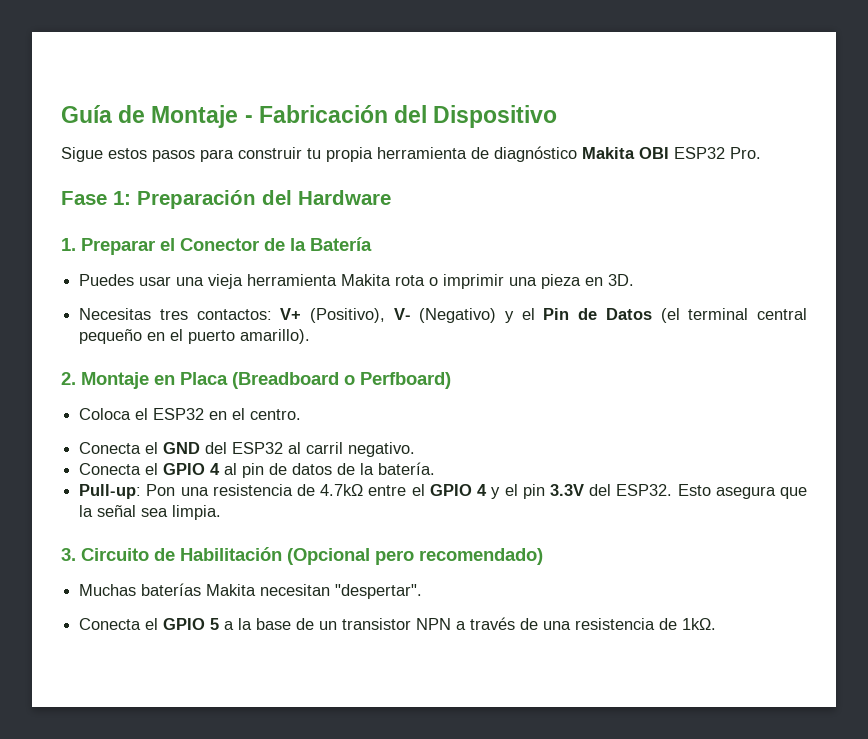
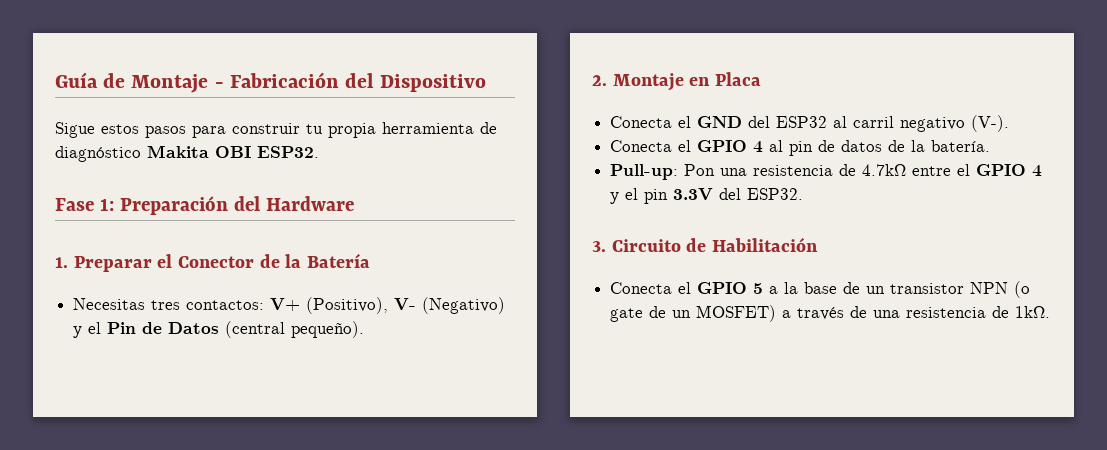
- Sigue estos pasos para construir tu propia herramienta de diagnóstico Makita OBI ESP32 Pro.
+ Sigue estos pasos para construir tu propia herramienta de diagnóstico Makita OBI ESP32.
- Puedes usar una vieja herramienta Makita rota o imprimir una pieza en 3D.
- Necesitas tres contactos: V+ (Positivo), V- (Negativo) y el Pin de Datos (el terminal central pequeño en el puerto amarillo).
- 2. Montaje en Placa (Breadboard o Perfboard)
- Coloca el ESP32 en el centro.
+ Necesitas tres contactos: V+ (Positivo), V- (Negativo) y el Pin de Datos (central pequeño).
+ 2. Montaje en Placa
- Conecta el GND del ESP32 al carril negativo.
+ Conecta el GND del ESP32 al carril negativo (V-).
- Pull-up: Pon una resistencia de 4.7kΩ entre el GPIO 4 y el pin 3.3V del ESP32. Esto asegura que la señal sea limpia.
- 3. Circuito de Habilitación (Opcional pero recomendado)
- Muchas baterías Makita necesitan "despertar".
+ Pull-up: Pon una resistencia de 4.7kΩ entre el GPIO 4 y el pin 3.3V del ESP32.
+ 3. Circuito de Habilitación
- Conecta el GPIO 5 a la base de un transistor NPN a través de una resistencia de 1kΩ.
+ Conecta el GPIO 5 a la base de un transistor NPN (o gate de un MOSFET) a través de una resistencia de 1kΩ.

